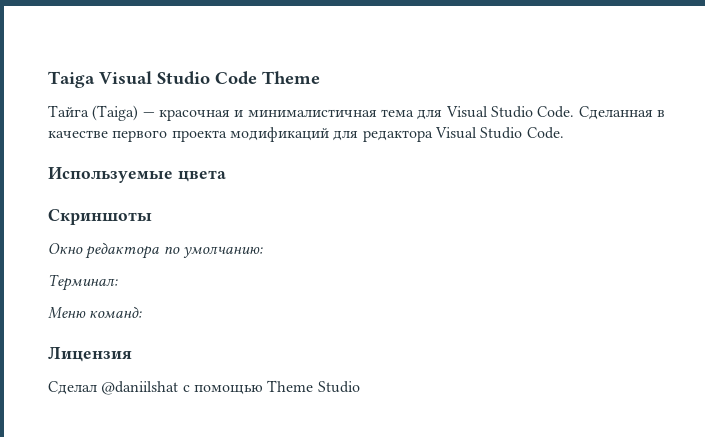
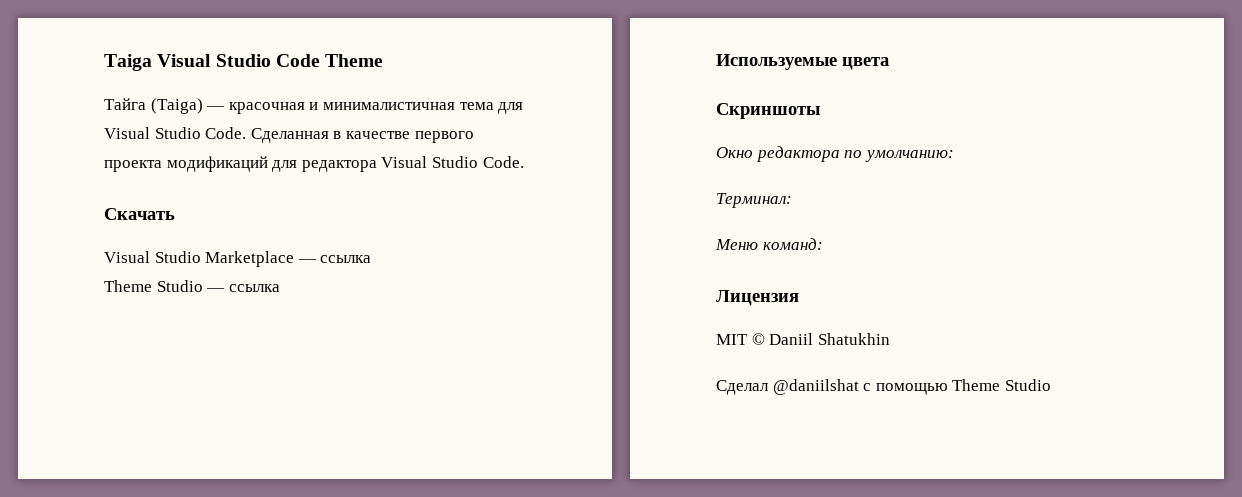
+ Скачать
+ Visual Studio Marketplace — ссылка
+ Theme Studio — ссылка
+ MIT © Daniil Shatukhin

